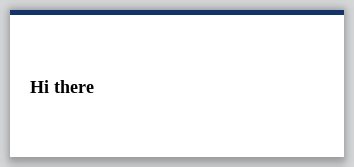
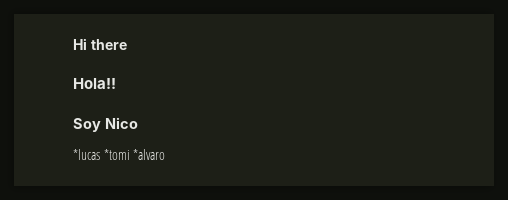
+ Hola!!
+ Soy Nico
+ *lucas *tomi *alvaro

